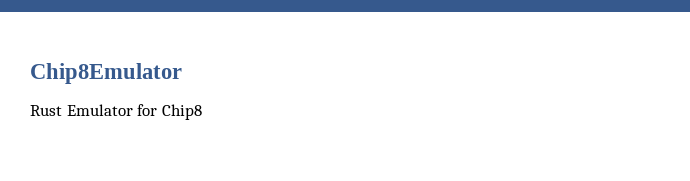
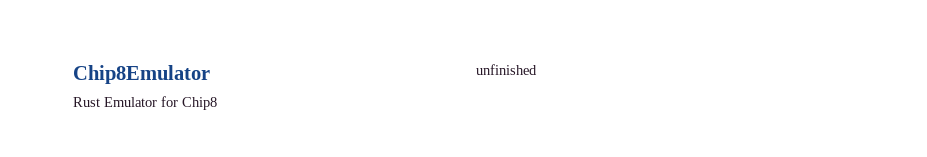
+ unfinished

